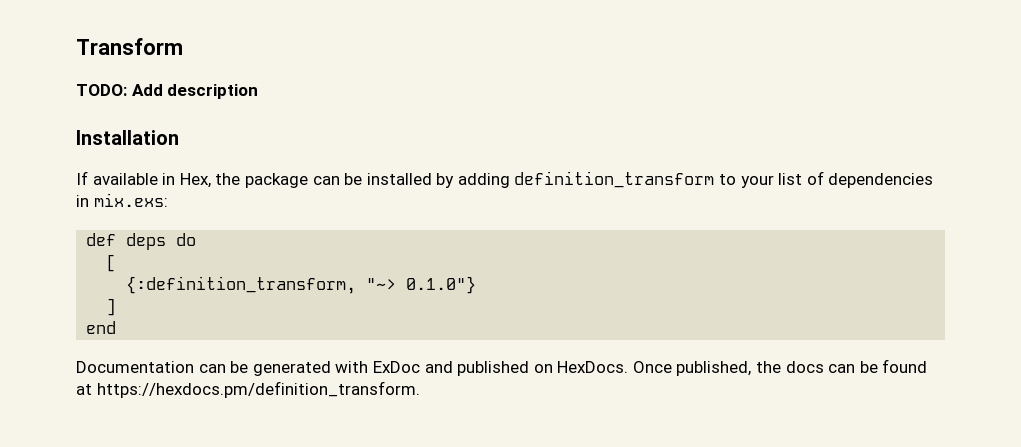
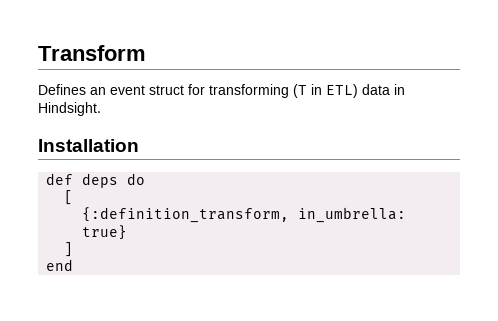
- TODO: Add description
+ Defines an event struct for transforming (T in ETL) data in Hindsight.
  Installation
- If available in Hex, the package can be installed by adding definition_transform to your list of dependencies in mix.exs:
- {:definition_transform, "~> 0.1.0"}
+ {:definition_transform, in_umbrella: true}
- Documentation can be generated with ExDoc and published on HexDocs. Once published, the docs can be found at https://hexdocs.pm/definition_transform.

